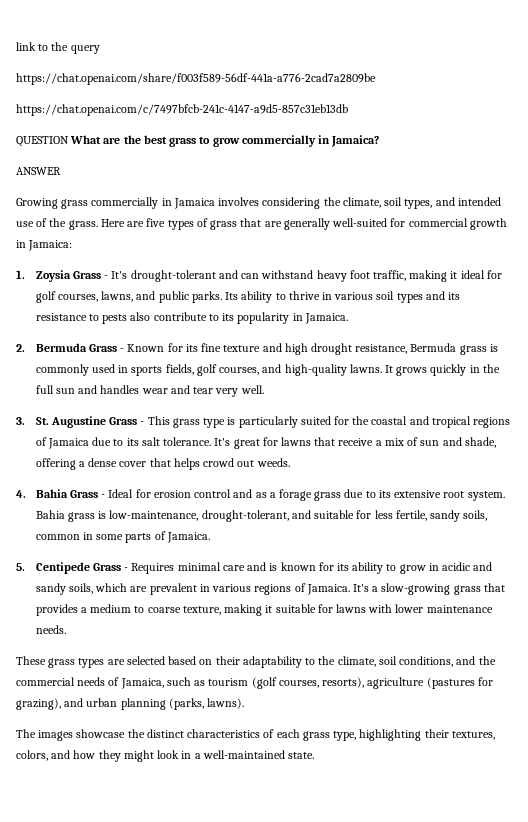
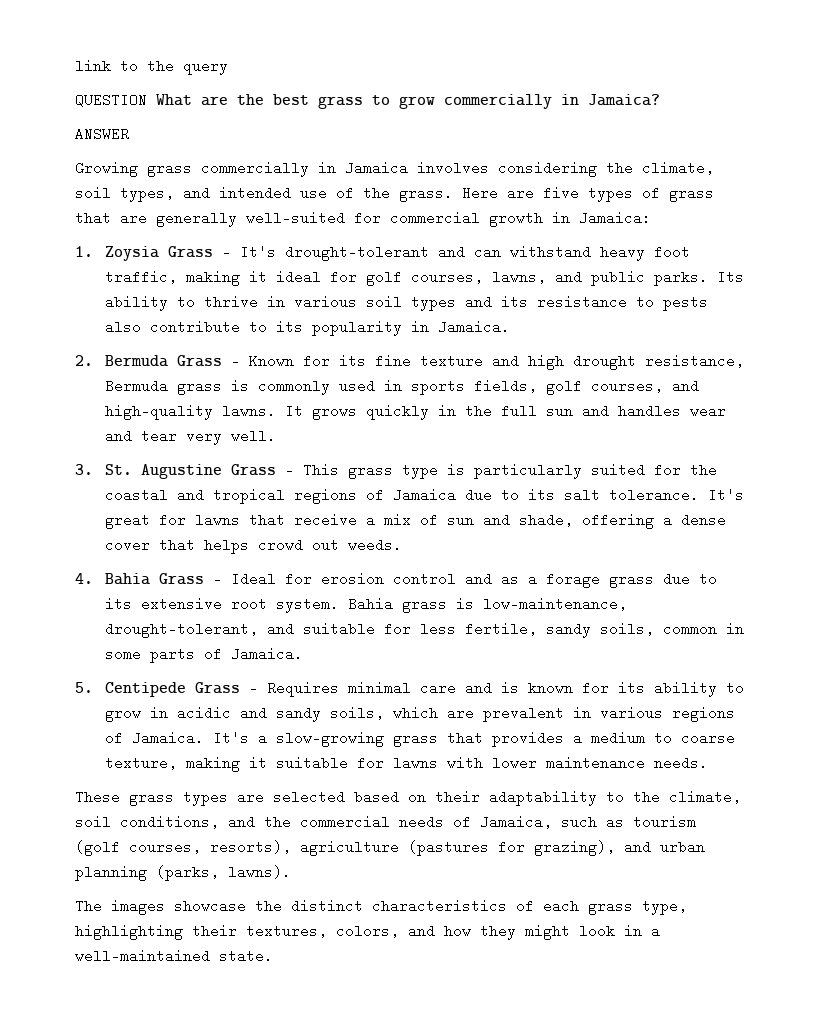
- https://chat.openai.com/share/f003f589-56df-441a-a776-2cad7a2809be
- https://chat.openai.com/c/7497bfcb-241c-4147-a9d5-857c31eb13db

